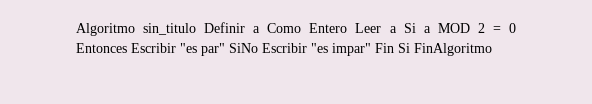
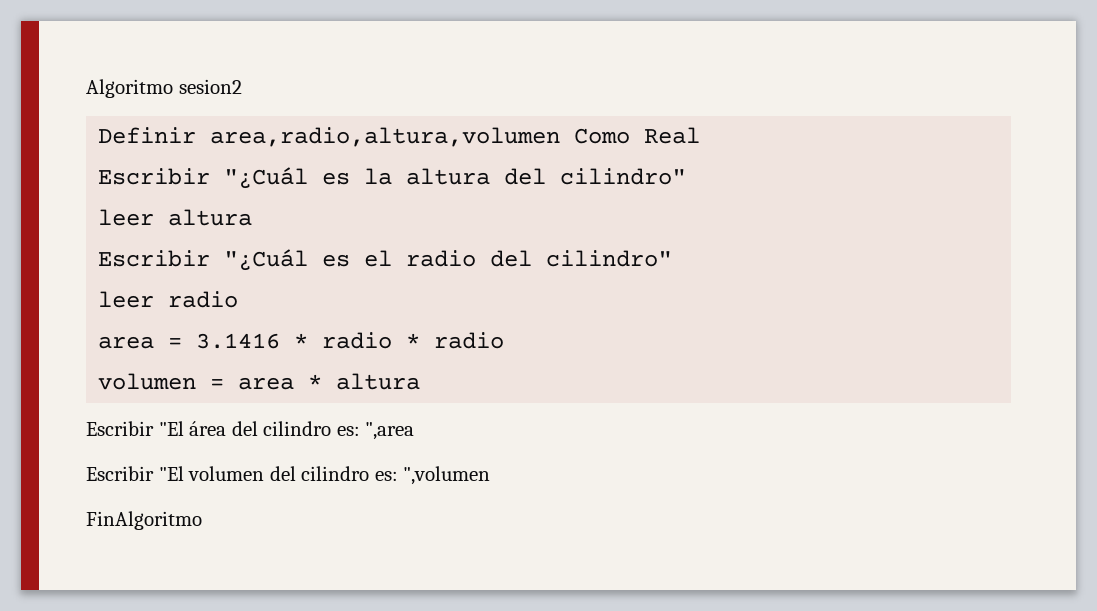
- Algoritmo sin_titulo Definir a Como Entero Leer a Si a MOD 2 = 0 Entonces Escribir "es par" SiNo Escribir "es impar" Fin Si FinAlgoritmo
+ Algoritmo sesion2
+ Definir area,radio,altura,volumen Como Real
+ Escribir "¿Cuál es la altura del cilindro"
+ leer altura
+ Escribir "¿Cuál es el radio del cilindro"
+ leer radio
+ area = 3.1416 * radio * radio
+ volumen = area * altura
+ Escribir "El área del cilindro es: ",area
+ Escribir "El volumen del cilindro es: ",volumen
+ FinAlgoritmo

